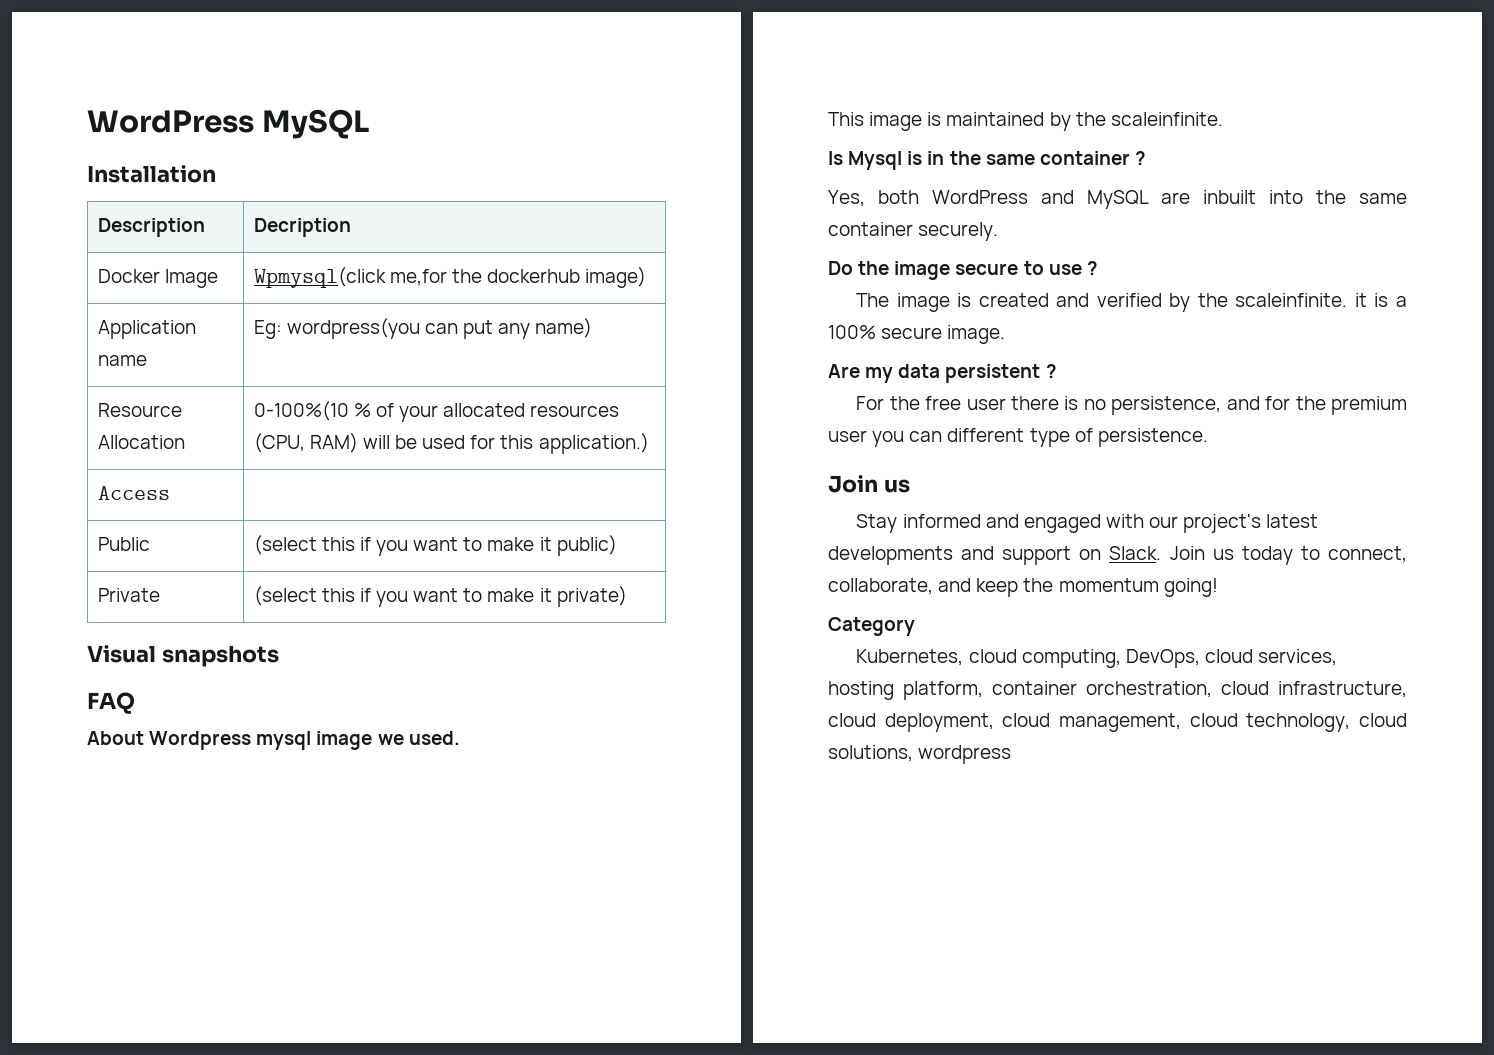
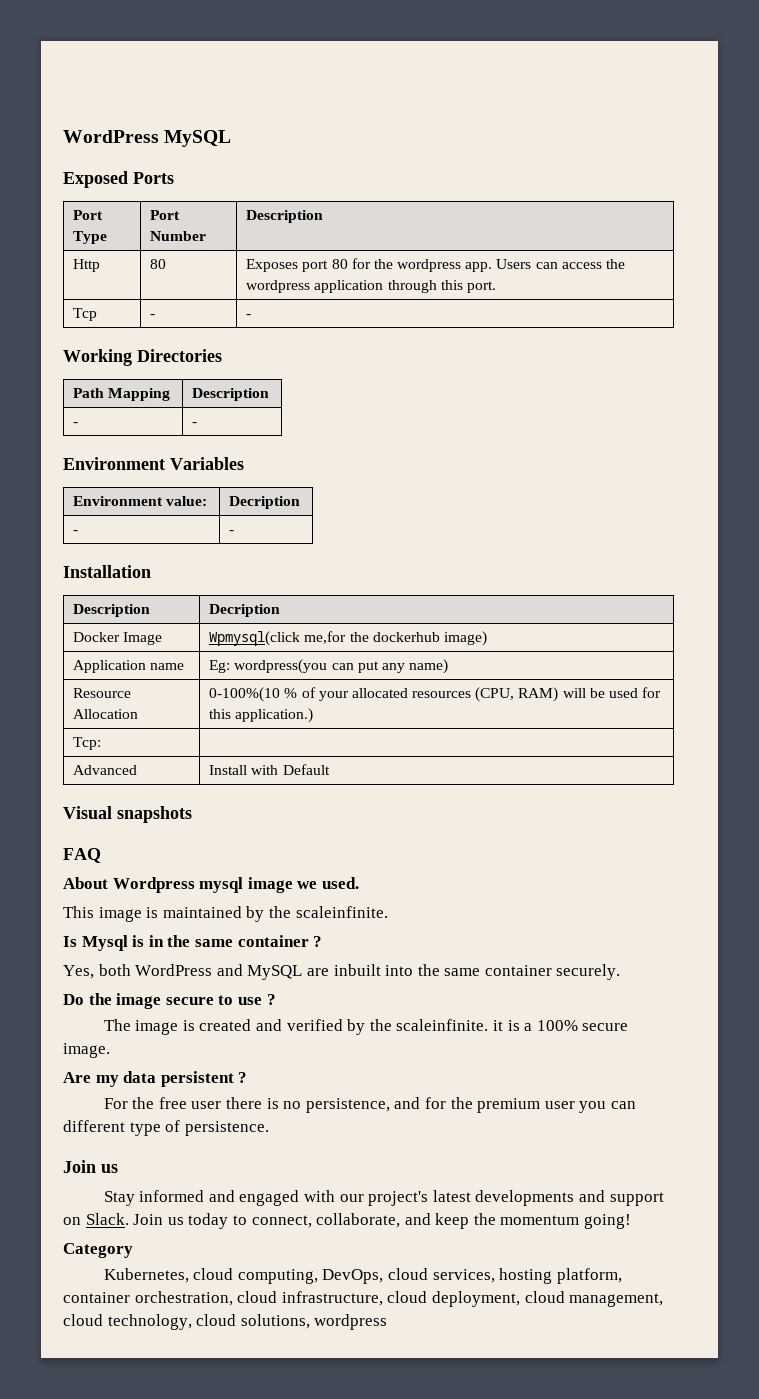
+ Exposed Ports
+ Port Type | Port Number | Description
+ Http | 80 | Exposes port 80 for the wordpress app. Users can access the wordpress application through this port.
+ Tcp | - | -
+ Working Directories
+ Path Mapping | Description
+ - | -
+ Environment Variables
+ Environment value: | Decription
+ - | -
- Access |
- Public | (select this if you want to make it public)
- Private | (select this if you want to make it private)
+ Tcp: |
+ Advanced | Install with Default

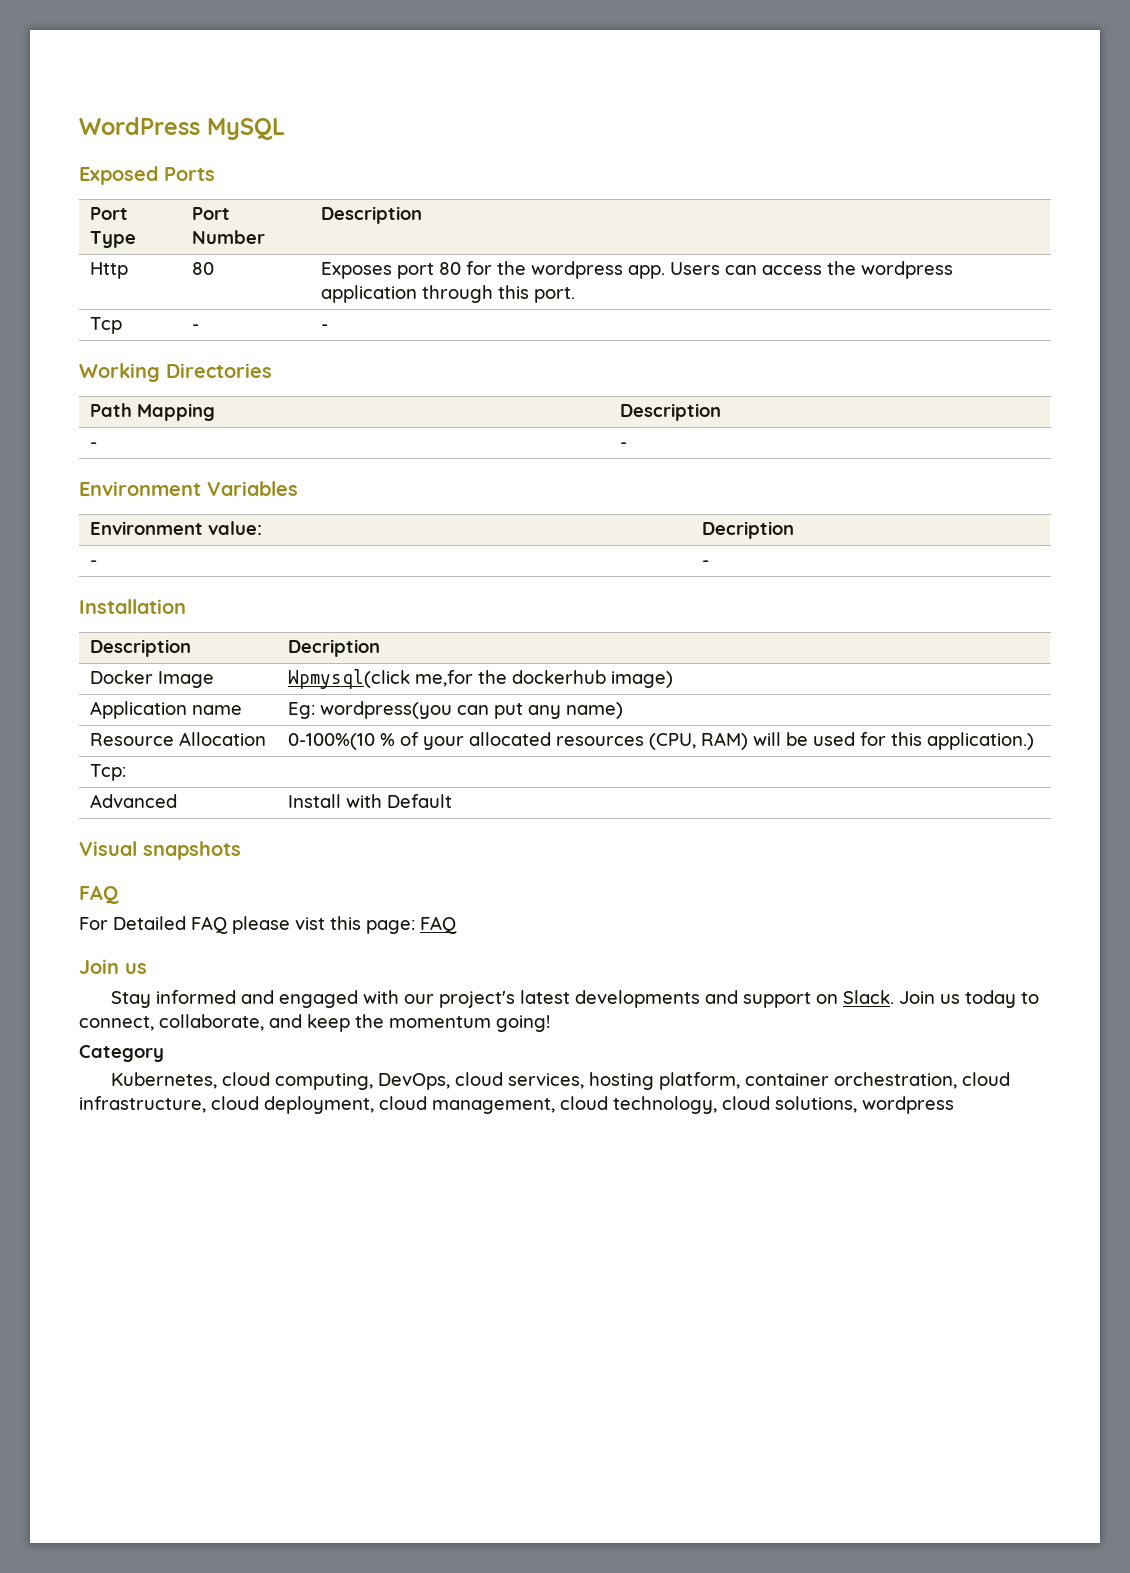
- About Wordpress mysql image we used.
- This image is maintained by the scaleinfinite.
- Is Mysql is in the same container ?
- Yes, both WordPress and MySQL are inbuilt into the same container securely.
- Do the image secure to use ?
- The image is created and verified by the scaleinfinite. it is a 100% secure image.
- Are my data persistent ?
- For the free user there is no persistence, and for the premium user you can different type of persistence.
+ For Detailed FAQ please vist this page: FAQ

